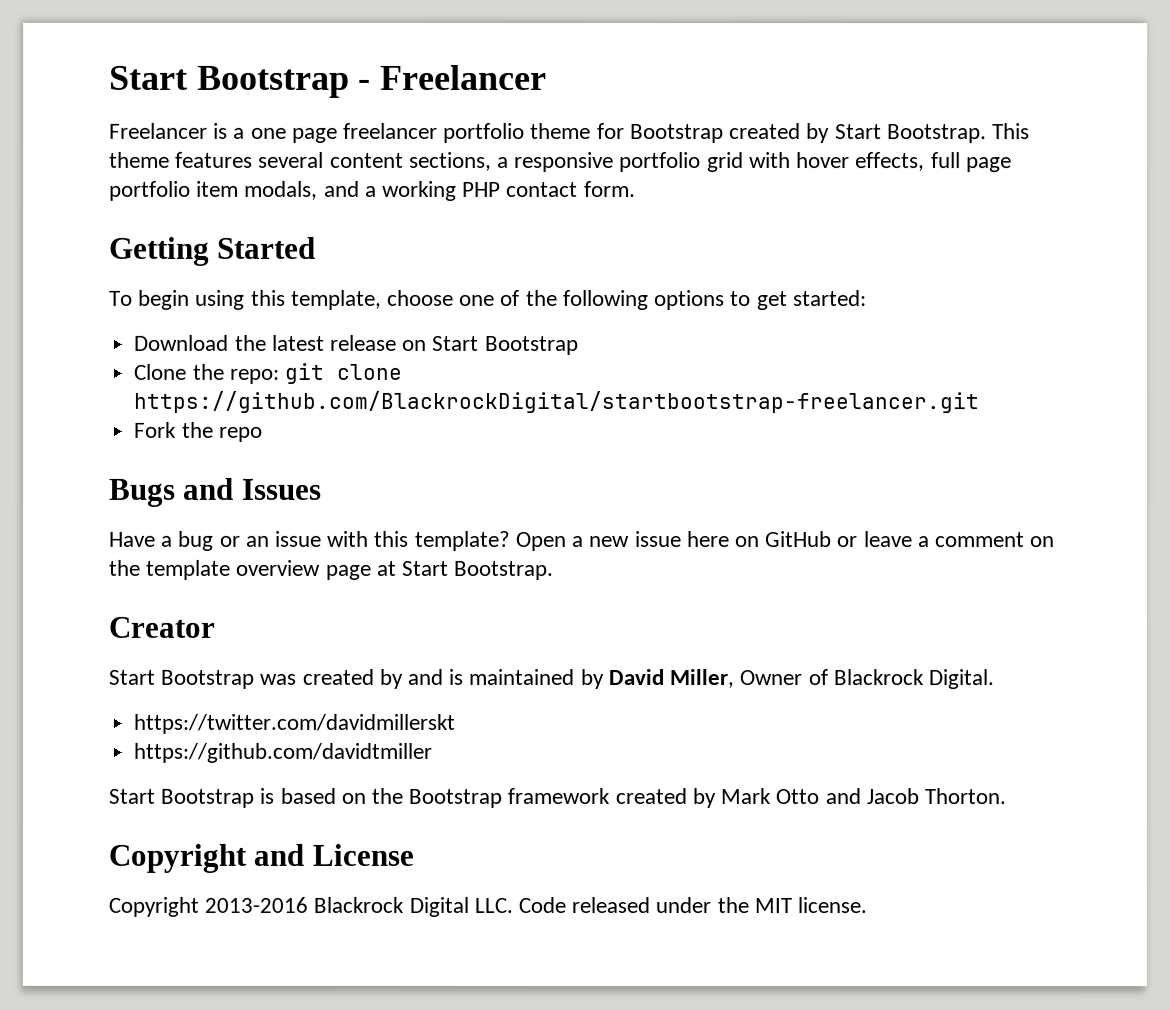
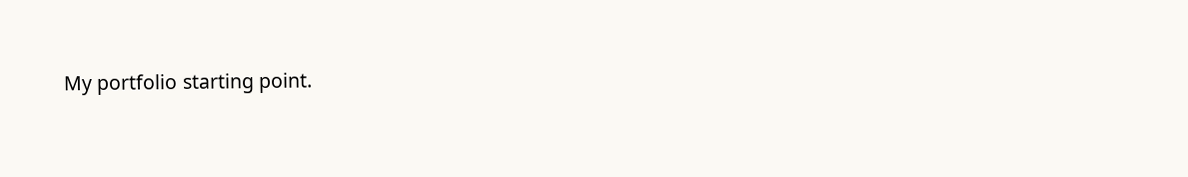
- Start Bootstrap - Freelancer
- Freelancer is a one page freelancer portfolio theme for Bootstrap created by Start Bootstrap. This theme features several content sections, a responsive portfolio grid with hover effects, full page portfolio item modals, and a working PHP contact form.
- Getting Started
- To begin using this template, choose one of the following options to get started:
- Download the latest release on Start Bootstrap
- Clone the repo: git clone https://github.com/BlackrockDigital/startbootstrap-freelancer.git
- Fork the repo
- Bugs and Issues
- Have a bug or an issue with this template? Open a new issue here on GitHub or leave a comment on the template overview page at Start Bootstrap.
- Creator
- Start Bootstrap was created by and is maintained by David Miller, Owner of Blackrock Digital.
- https://twitter.com/davidmillerskt
- https://github.com/davidtmiller
- Start Bootstrap is based on the Bootstrap framework created by Mark Otto and Jacob Thorton.
- Copyright and License
- Copyright 2013-2016 Blackrock Digital LLC. Code released under the MIT license.
+ My portfolio starting point.

